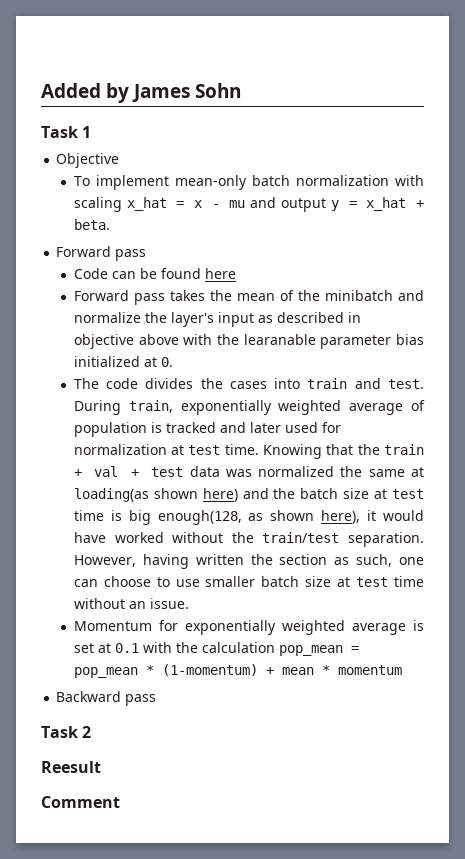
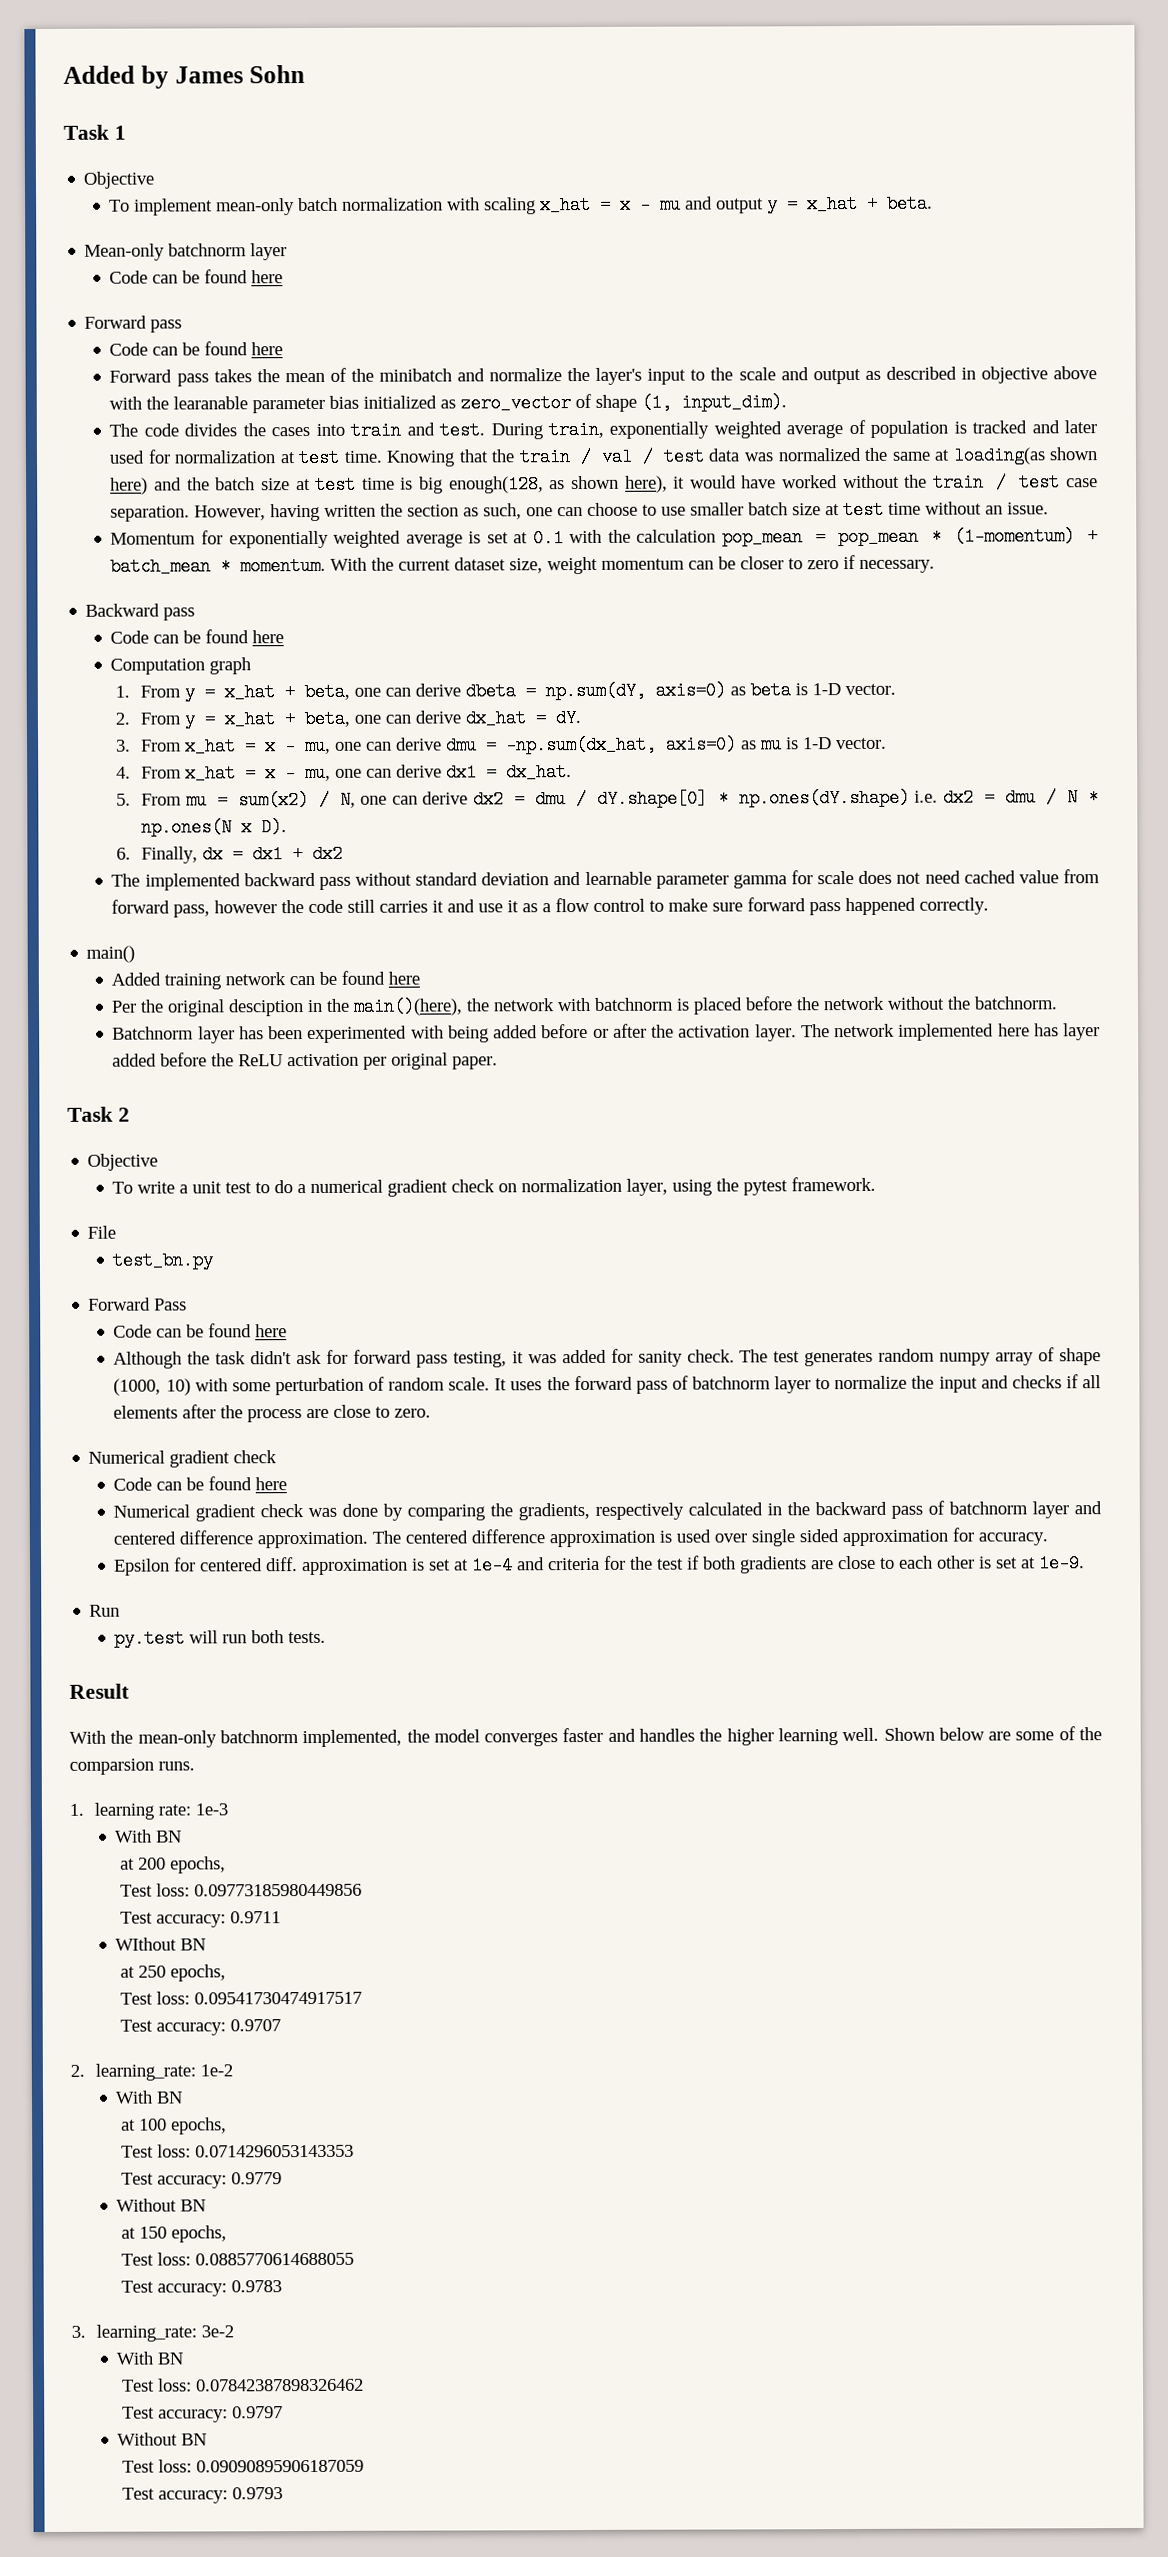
+ Mean-only batchnorm layer
+ Code can be found here
- Forward pass takes the mean of the minibatch and normalize the layer's input as described in objective above with the learanable parameter bias initialized at 0.
+ Forward pass takes the mean of the minibatch and normalize the layer's input to the scale and output as described in objective above with the learanable parameter bias initialized as zero_vector of shape (1, input_dim).
- Knowing that the train + val + test data was normalized the same at loading(as shown here) and the batch size at test time is big enough(128, as shown here), it would have worked without the train/test separation.
+ Knowing that the train / val / test data was normalized the same at loading(as shown here) and the batch size at test time is big enough(128, as shown here), it would have worked without the train / test case separation.
- Momentum for exponentially weighted average is set at 0.1 with the calculation pop_mean = pop_mean * (1-momentum) + mean * momentum
+ Momentum for exponentially weighted average is set at 0.1 with the calculation pop_mean = pop_mean * (1-momentum) + batch_mean * momentum. With the current dataset size, weight momentum can be closer to zero if necessary.
  Backward pass
+ Code can be found here
+ Computation graph
+ 1. From y = x_hat + beta, one can derive dbeta = np.sum(dY, axis=0) as beta is 1-D vector.
+ 2. From y = x_hat + beta, one can derive dx_hat = dY.
+ 3. From x_hat = x - mu, one can derive dmu = -np.sum(dx_hat, axis=0) as mu is 1-D vector.
+ 4. From x_hat = x - mu, one can derive dx1 = dx_hat.
+ 5. From mu = sum(x2) / N, one can derive dx2 = dmu / dY.shape[0] * np.ones(dY.shape) i.e. dx2 = dmu / N * np.ones(N x D).
+ 6. Finally, dx = dx1 + dx2
+ The implemented backward pass without standard deviation and learnable parameter gamma for scale does not need cached value from forward pass, however the code still carries it and use it as a flow control to make sure forward pass happened correctly.
+ main()
+ Added training network can be found here
+ Per the original desciption in the main()(here), the network with batchnorm is placed before the network without the batchnorm.
+ Batchnorm layer has been experimented with being added before or after the activation layer. The network implemented here has layer added before the ReLU activation per original paper.
  Task 2
- Reesult
- Comment
+ Objective
+ To write a unit test to do a numerical gradient check on normalization layer, using the pytest framework.
+ File
+ test_bn.py
+ Forward Pass
+ Code can be found here
+ Although the task didn't ask for forward pass testing, it was added for sanity check. The test generates random numpy array of shape (1000, 10) with some perturbation of random scale. It uses the forward pass of batchnorm layer to normalize the input and checks if all elements after the process are close to zero.
+ Numerical gradient check
+ Code can be found here
+ Numerical gradient check was done by comparing the gradients, respectively calculated in the backward pass of batchnorm layer and centered difference approximation. The centered difference approximation is used over single sided approximation for accuracy.
+ Epsilon for centered diff. approximation is set at 1e-4 and criteria for the test if both gradients are close to each other is set at 1e-9.
+ Run
+ py.test will run both tests.
+ Result
+ With the mean-only batchnorm implemented, the model converges faster and handles the higher learning well. Shown below are some of the comparsion runs.
+ 1. learning rate: 1e-3
+ With BN
+ at 200 epochs,
+ Test loss: 0.09773185980449856
+ Test accuracy: 0.9711
+ WIthout BN
+ at 250 epochs,
+ Test loss: 0.09541730474917517
+ Test accuracy: 0.9707
+ 2. learning_rate: 1e-2
+ With BN
+ at 100 epochs,
+ Test loss: 0.0714296053143353
+ Test accuracy: 0.9779
+ Without BN
+ at 150 epochs,
+ Test loss: 0.0885770614688055
+ Test accuracy: 0.9783
+ 3. learning_rate: 3e-2
+ With BN
+ Test loss: 0.07842387898326462
+ Test accuracy: 0.9797
+ Without BN
+ Test loss: 0.09090895906187059
+ Test accuracy: 0.9793

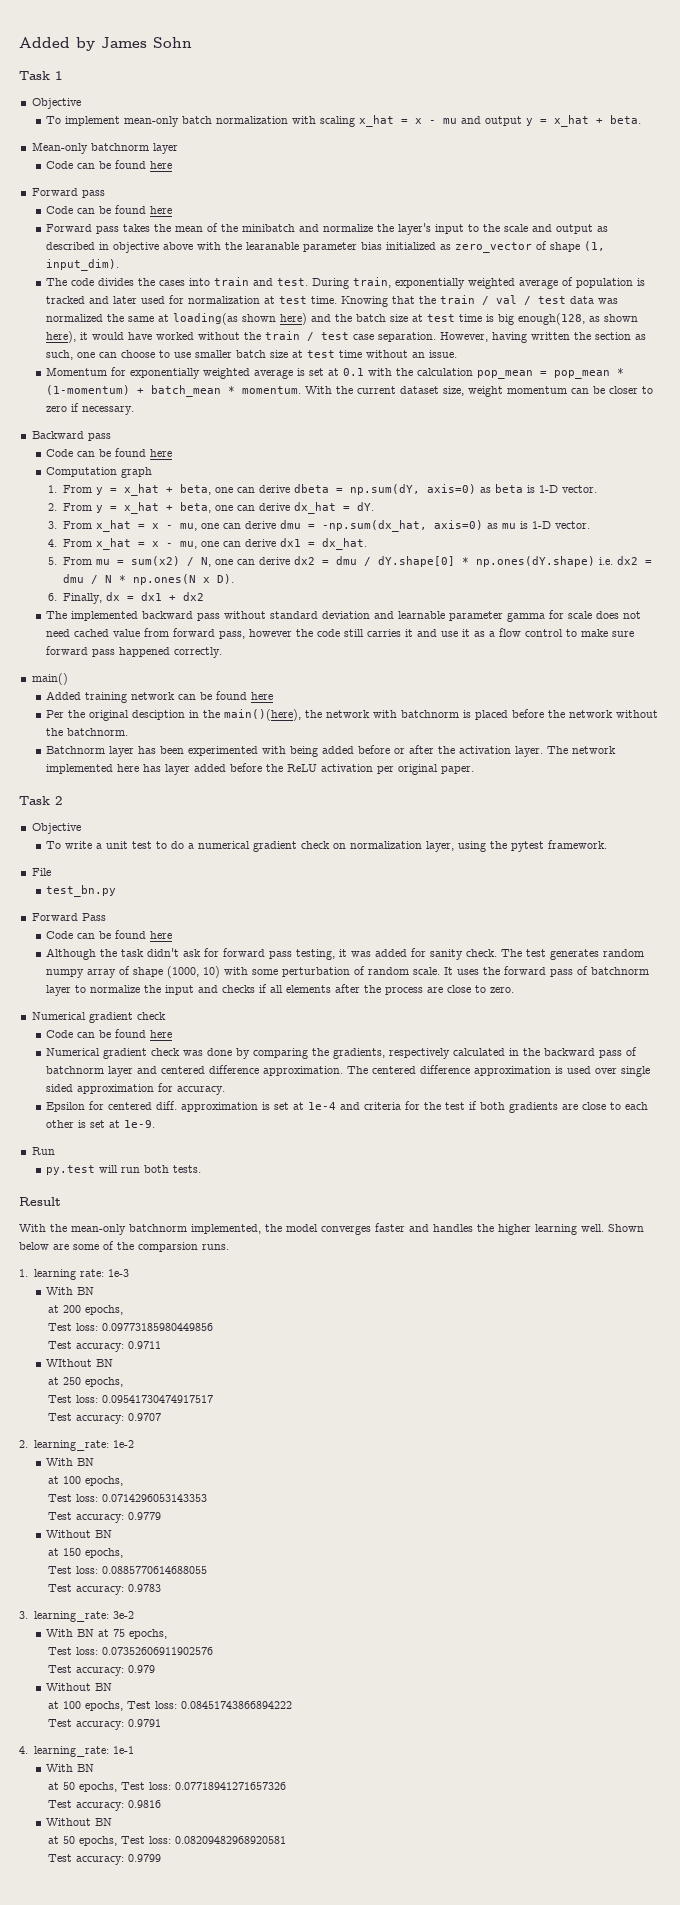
  3. learning_rate: 3e-2
+ With BN at 75 epochs,
+ Test loss: 0.07352606911902576
+ Test accuracy: 0.979
+ Without BN
+ at 100 epochs, Test loss: 0.08451743866894222
+ Test accuracy: 0.9791
+ 4. learning_rate: 1e-1
  With BN
- Test loss: 0.07842387898326462
- Test accuracy: 0.9797
+ at 50 epochs, Test loss: 0.07718941271657326
+ Test accuracy: 0.9816
  Without BN
- Test loss: 0.09090895906187059
- Test accuracy: 0.9793
+ at 50 epochs, Test loss: 0.08209482968920581
+ Test accuracy: 0.9799

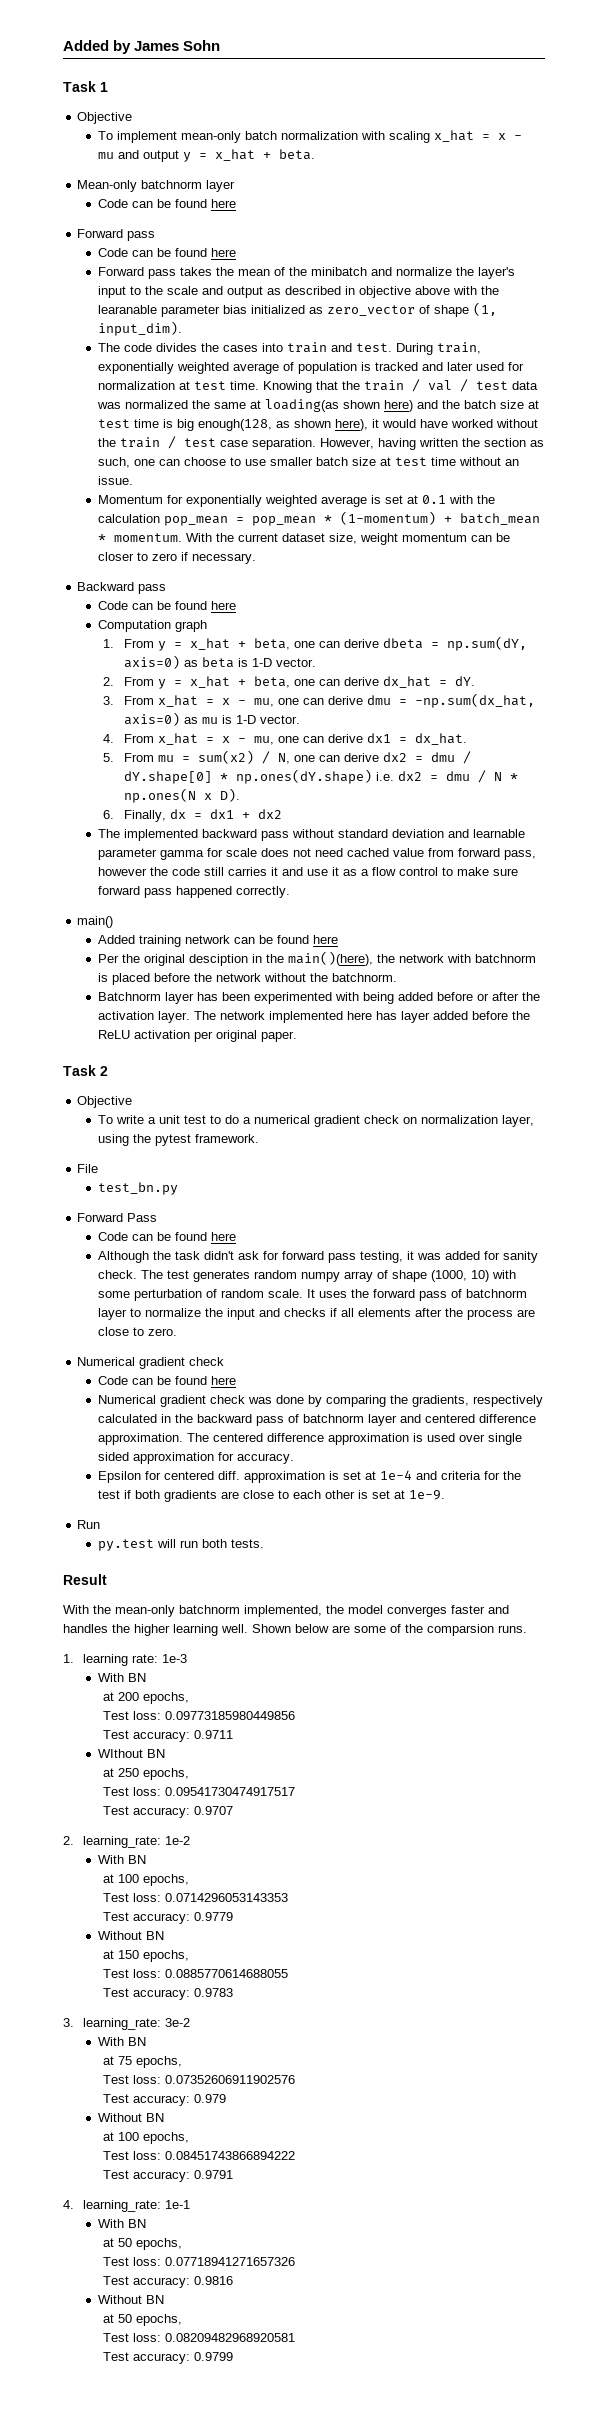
  3. learning_rate: 3e-2
- With BN at 75 epochs,
+ With BN
+ at 75 epochs,
  Test accuracy: 0.979
  Without BN
- at 100 epochs, Test loss: 0.08451743866894222
+ at 100 epochs,
+ Test loss: 0.08451743866894222
  4. learning_rate: 1e-1
  With BN
- at 50 epochs, Test loss: 0.07718941271657326
+ at 50 epochs,
+ Test loss: 0.07718941271657326
  Test accuracy: 0.9816
  Without BN
- at 50 epochs, Test loss: 0.08209482968920581
+ at 50 epochs,
+ Test loss: 0.08209482968920581

